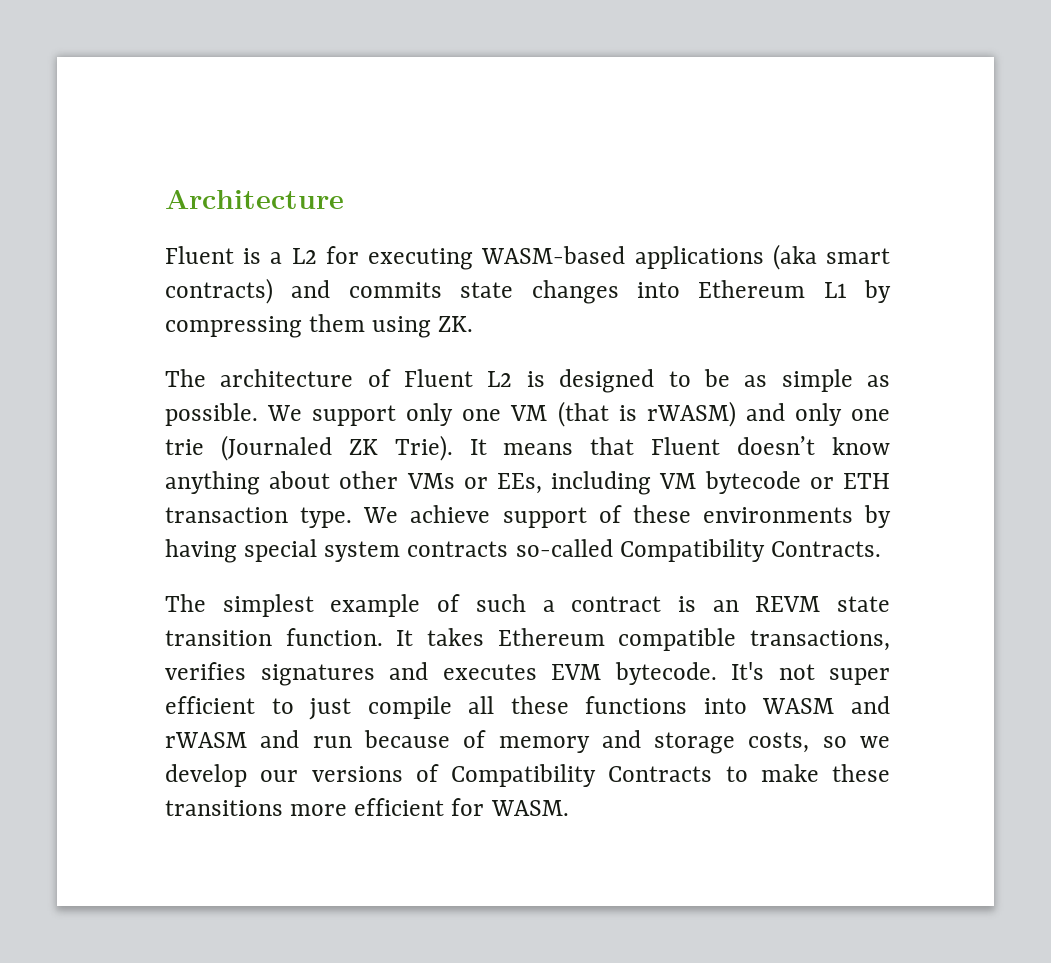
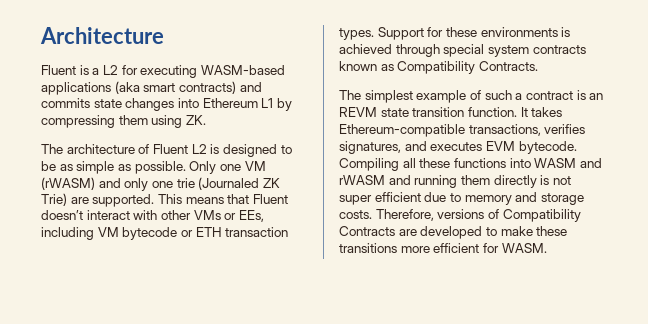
- We support only one VM (that is rWASM) and only one trie (Journaled ZK Trie). It means that Fluent doesn’t know anything about other VMs or EEs, including VM bytecode or ETH transaction type. We achieve support of these environments by having special system contracts so-called Compatibility Contracts.
+ Only one VM (rWASM) and only one trie (Journaled ZK Trie) are supported. This means that Fluent doesn’t interact with other VMs or EEs, including VM bytecode or ETH transaction types. Support for these environments is achieved through special system contracts known as Compatibility Contracts.
- It takes Ethereum compatible transactions, verifies signatures and executes EVM bytecode.
+ It takes Ethereum-compatible transactions, verifies signatures, and executes EVM bytecode.
- It's not super efficient to just compile all these functions into WASM and rWASM and run because of memory and storage costs, so we develop our versions of Compatibility Contracts to make these transitions more efficient for WASM.
+ Compiling all these functions into WASM and rWASM and running them directly is not super efficient due to memory and storage costs. Therefore, versions of Compatibility Contracts are developed to make these transitions more efficient for WASM.

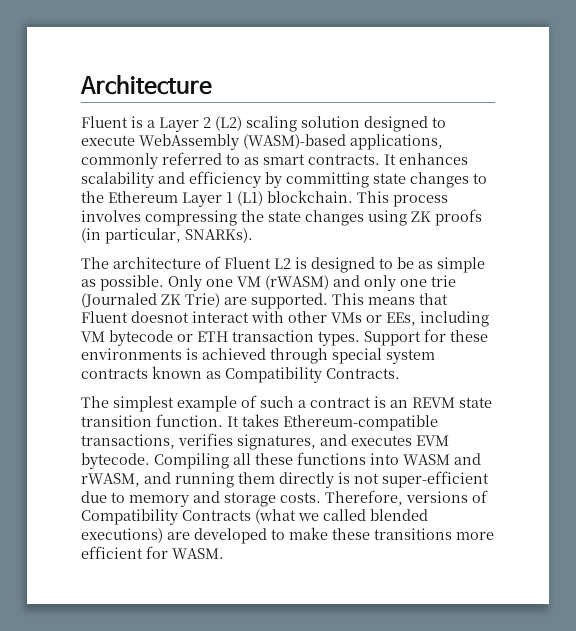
- Fluent is a L2 for executing WASM-based applications (aka smart contracts) and commits state changes into Ethereum L1 by compressing them using ZK.
+ Fluent is a Layer 2 (L2) scaling solution designed to execute WebAssembly (WASM)-based applications, commonly referred to as smart contracts. It enhances scalability and efficiency by committing state changes to the Ethereum Layer 1 (L1) blockchain. This process involves compressing the state changes using ZK proofs (in particular, SNARKs).
- This means that Fluent doesn’t interact with other VMs or EEs, including VM bytecode or ETH transaction types.
+ This means that Fluent doesnot interact with other VMs or EEs, including VM bytecode or ETH transaction types.
- Compiling all these functions into WASM and rWASM and running them directly is not super efficient due to memory and storage costs.
+ Compiling all these functions into WASM and rWASM, and running them directly is not super-efficient due to memory and storage costs.
- Therefore, versions of Compatibility Contracts are developed to make these transitions more efficient for WASM.
+ Therefore, versions of Compatibility Contracts (what we called blended executions) are developed to make these transitions more efficient for WASM.

